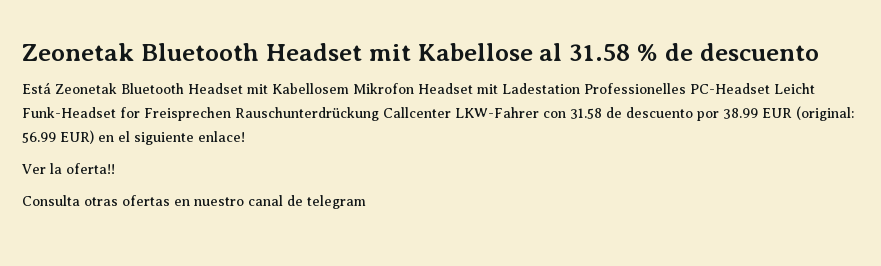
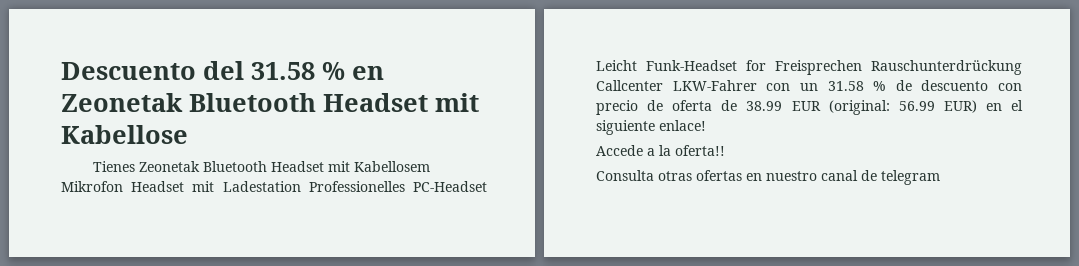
- Zeonetak Bluetooth Headset mit Kabellose al 31.58 % de descuento
- Está Zeonetak Bluetooth Headset mit Kabellosem Mikrofon Headset mit Ladestation Professionelles PC-Headset Leicht Funk-Headset for Freisprechen Rauschunterdrückung Callcenter LKW-Fahrer con 31.58 de descuento por 38.99 EUR (original: 56.99 EUR) en el siguiente enlace!
+ Descuento del 31.58 % en Zeonetak Bluetooth Headset mit Kabellose
+ Tienes Zeonetak Bluetooth Headset mit Kabellosem Mikrofon Headset mit Ladestation Professionelles PC-Headset Leicht Funk-Headset for Freisprechen Rauschunterdrückung Callcenter LKW-Fahrer con un 31.58 % de descuento con precio de oferta de 38.99 EUR (original: 56.99 EUR) en el siguiente enlace!
- Ver la oferta!!
+ Accede a la oferta!!

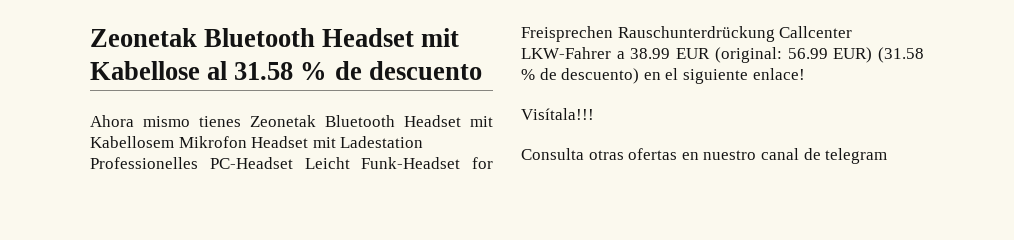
- Descuento del 31.58 % en Zeonetak Bluetooth Headset mit Kabellose
- Tienes Zeonetak Bluetooth Headset mit Kabellosem Mikrofon Headset mit Ladestation Professionelles PC-Headset Leicht Funk-Headset for Freisprechen Rauschunterdrückung Callcenter LKW-Fahrer con un 31.58 % de descuento con precio de oferta de 38.99 EUR (original: 56.99 EUR) en el siguiente enlace!
+ Zeonetak Bluetooth Headset mit Kabellose al 31.58 % de descuento
+ Ahora mismo tienes Zeonetak Bluetooth Headset mit Kabellosem Mikrofon Headset mit Ladestation Professionelles PC-Headset Leicht Funk-Headset for Freisprechen Rauschunterdrückung Callcenter LKW-Fahrer a 38.99 EUR (original: 56.99 EUR) (31.58 % de descuento) en el siguiente enlace!
- Accede a la oferta!!
+ Visítala!!!

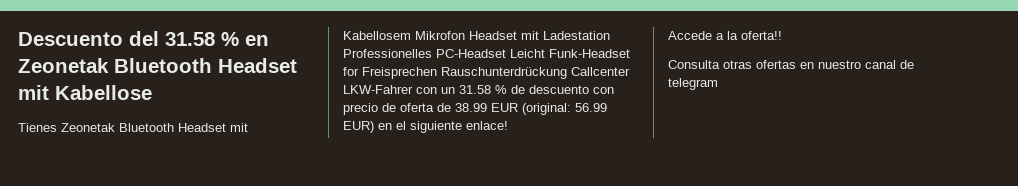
- Zeonetak Bluetooth Headset mit Kabellose al 31.58 % de descuento
- Ahora mismo tienes Zeonetak Bluetooth Headset mit Kabellosem Mikrofon Headset mit Ladestation Professionelles PC-Headset Leicht Funk-Headset for Freisprechen Rauschunterdrückung Callcenter LKW-Fahrer a 38.99 EUR (original: 56.99 EUR) (31.58 % de descuento) en el siguiente enlace!
+ Descuento del 31.58 % en Zeonetak Bluetooth Headset mit Kabellose
+ Tienes Zeonetak Bluetooth Headset mit Kabellosem Mikrofon Headset mit Ladestation Professionelles PC-Headset Leicht Funk-Headset for Freisprechen Rauschunterdrückung Callcenter LKW-Fahrer con un 31.58 % de descuento con precio de oferta de 38.99 EUR (original: 56.99 EUR) en el siguiente enlace!
- Visítala!!!
+ Accede a la oferta!!

